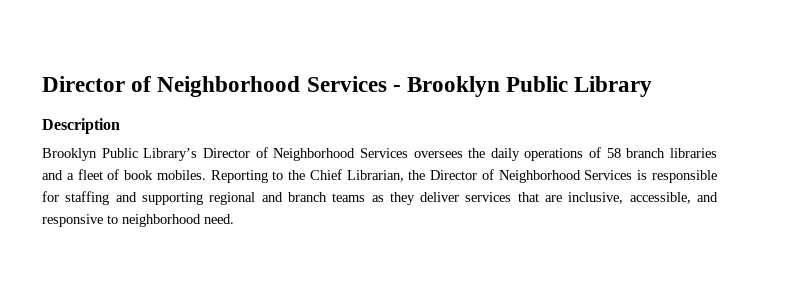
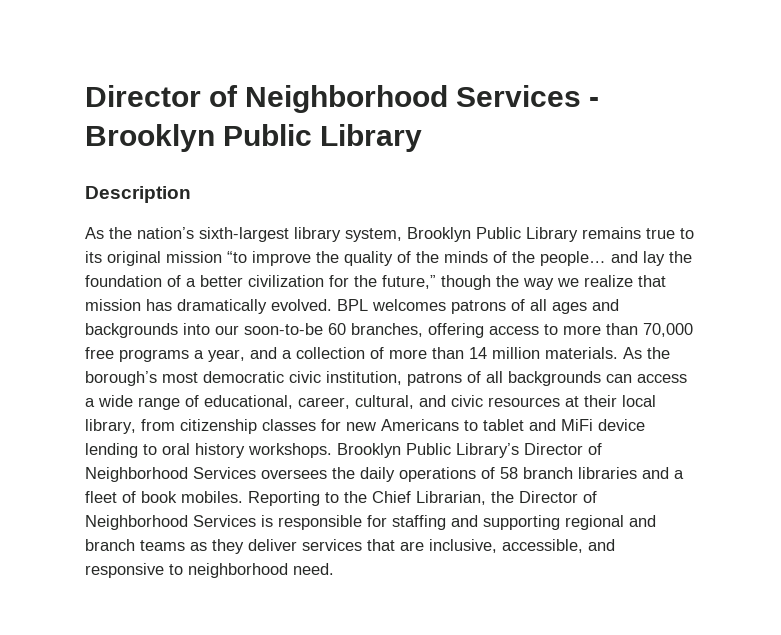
+ As the nation’s sixth-largest library system, Brooklyn Public Library remains true to its original mission “to improve the quality of the minds of the people… and lay the foundation of a better civilization for the future,” though the way we realize that mission has dramatically evolved. BPL welcomes patrons of all ages and backgrounds into our soon-to-be 60 branches, offering access to more than 70,000 free programs a year, and a collection of more than 14 million materials. As the borough’s most democratic civic institution, patrons of all backgrounds can access a wide range of educational, career, cultural, and civic resources at their local library, from citizenship classes for new Americans to tablet and MiFi device lending to oral history workshops.

